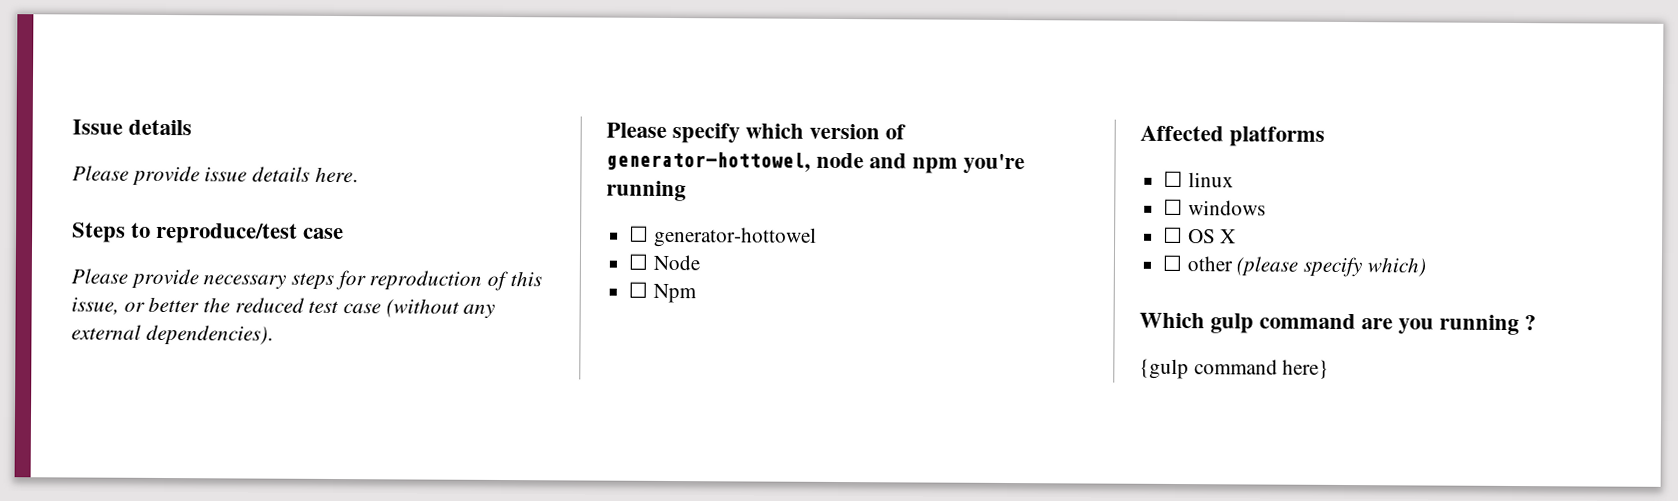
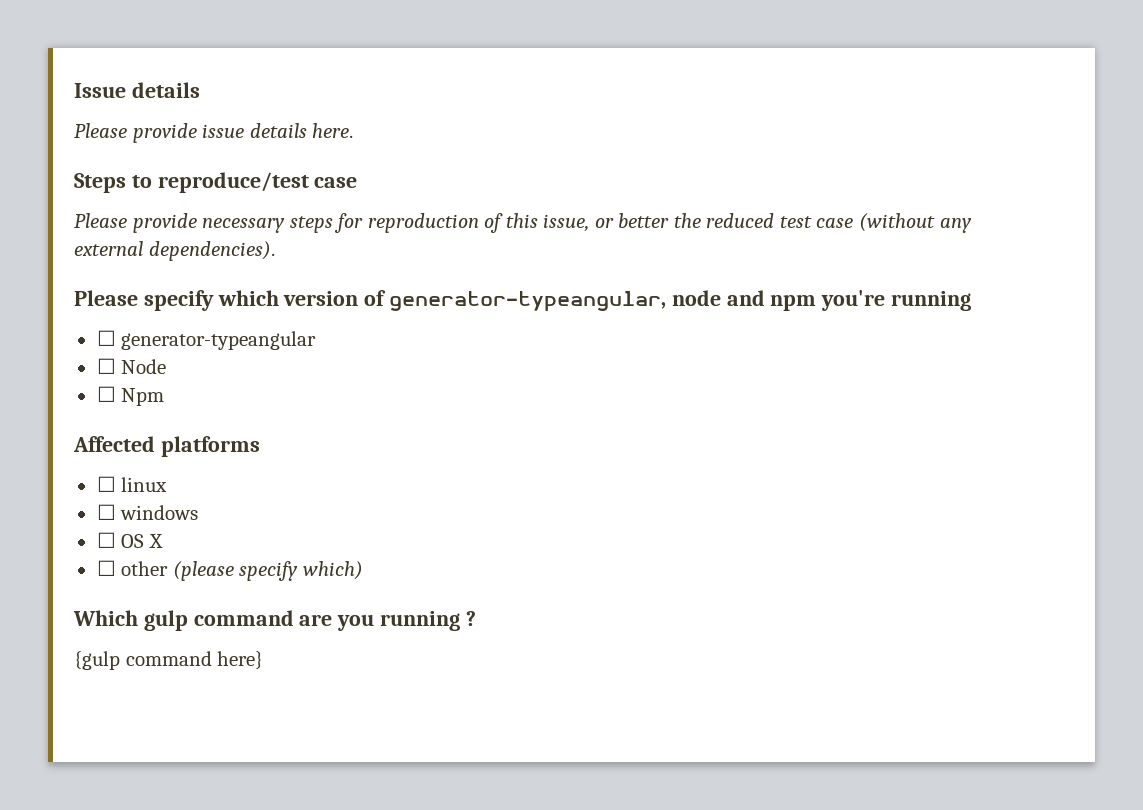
- Please specify which version of generator-hottowel, node and npm you're running
+ Please specify which version of generator-typeangular, node and npm you're running
- ☐ generator-hottowel
+ ☐ generator-typeangular

